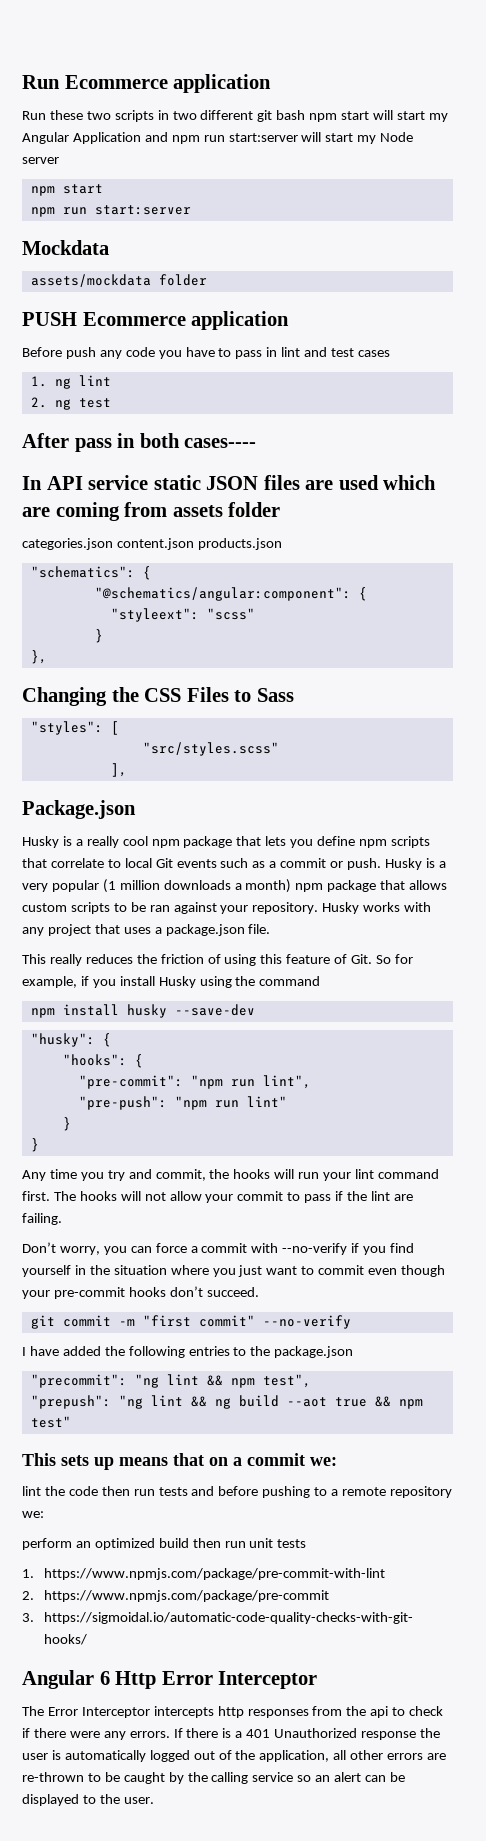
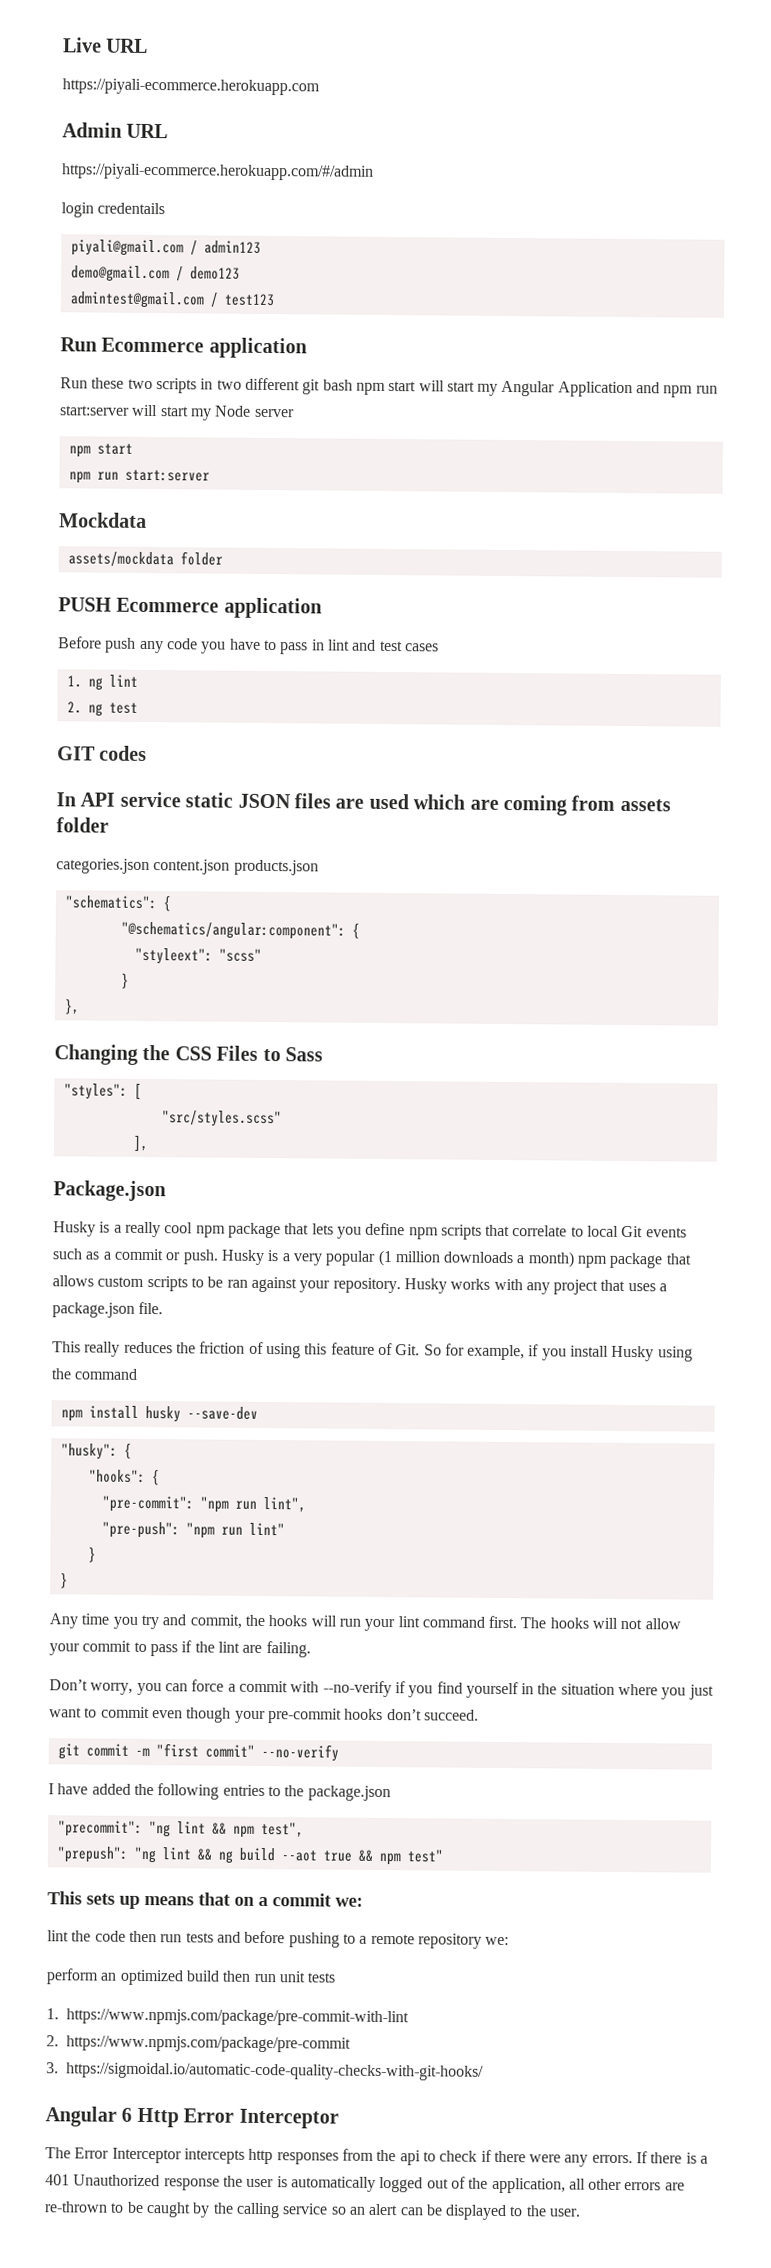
+ Live URL
+ https://piyali-ecommerce.herokuapp.com
+ Admin URL
+ https://piyali-ecommerce.herokuapp.com/#/admin
+ login credentails
+ piyali@gmail.com / admin123
+ demo@gmail.com / demo123
+ admintest@gmail.com / test123
- After pass in both cases----
+ GIT codes

